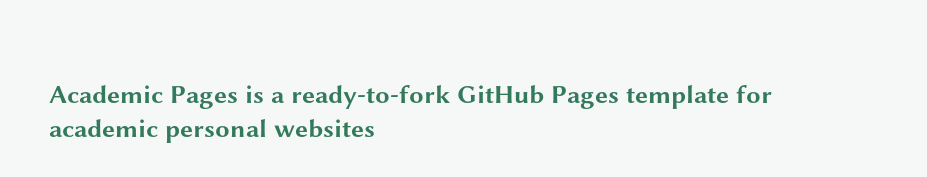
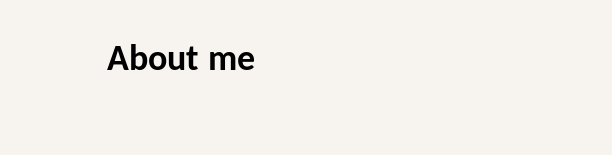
- Academic Pages is a ready-to-fork GitHub Pages template for academic personal websites
+ About me

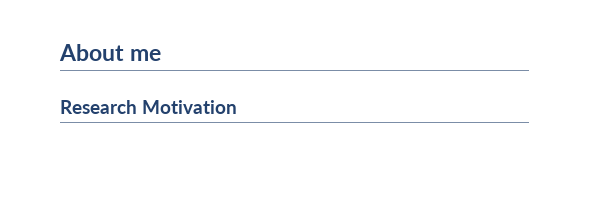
+ Research Motivation

